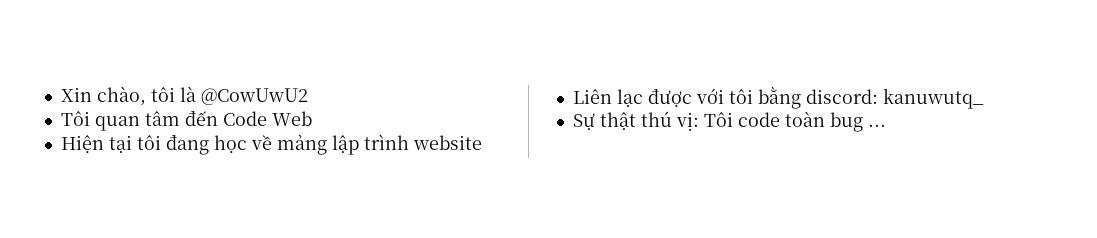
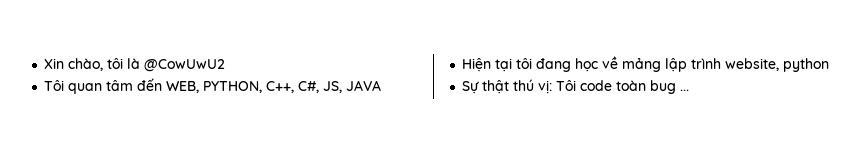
- Tôi quan tâm đến Code Web
+ Tôi quan tâm đến WEB, PYTHON, C++, C#, JS, JAVA
- Hiện tại tôi đang học về mảng lập trình website
- Liên lạc được với tôi bằng discord: kanuwutq_
+ Hiện tại tôi đang học về mảng lập trình website, python

